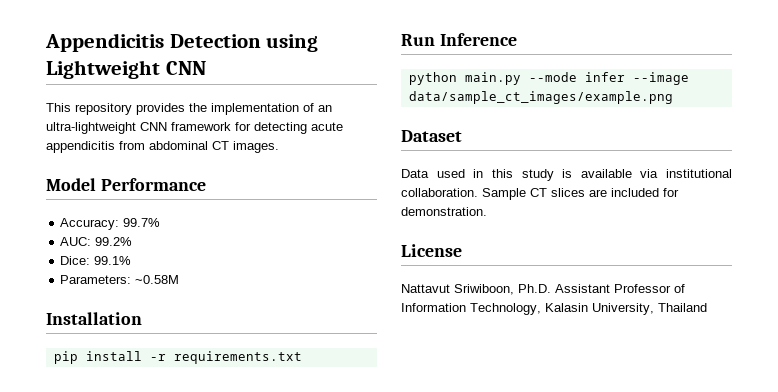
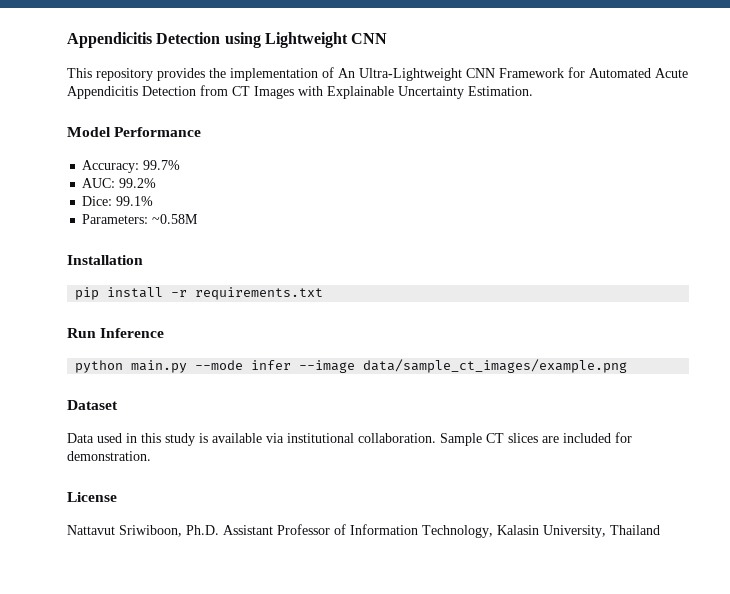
- This repository provides the implementation of an ultra-lightweight CNN framework for detecting acute appendicitis from abdominal CT images.
+ This repository provides the implementation of An Ultra-Lightweight CNN Framework for Automated Acute Appendicitis Detection from CT Images with Explainable Uncertainty Estimation.

